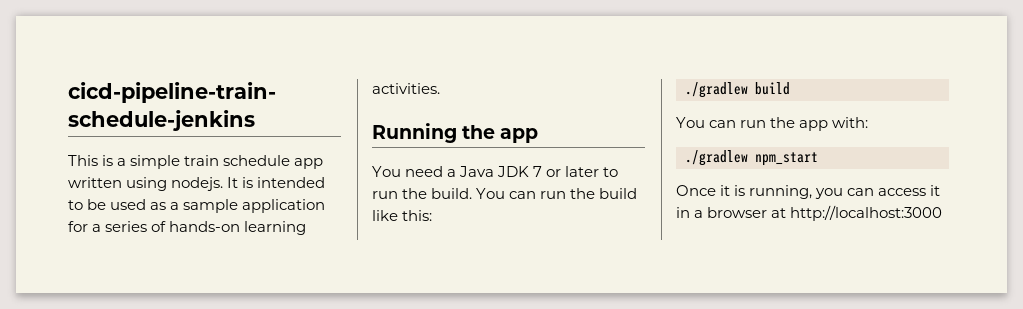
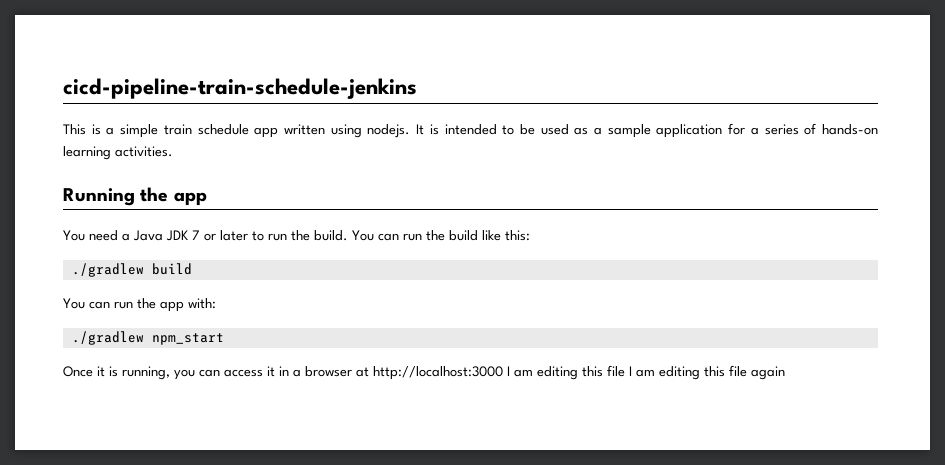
- Once it is running, you can access it in a browser at http://localhost:3000
+ Once it is running, you can access it in a browser at http://localhost:3000 I am editing this file I am editing this file again

